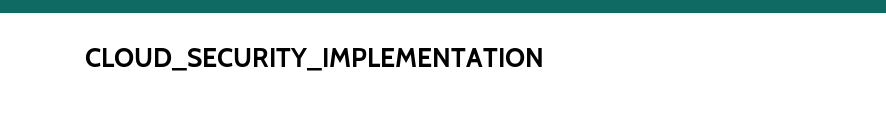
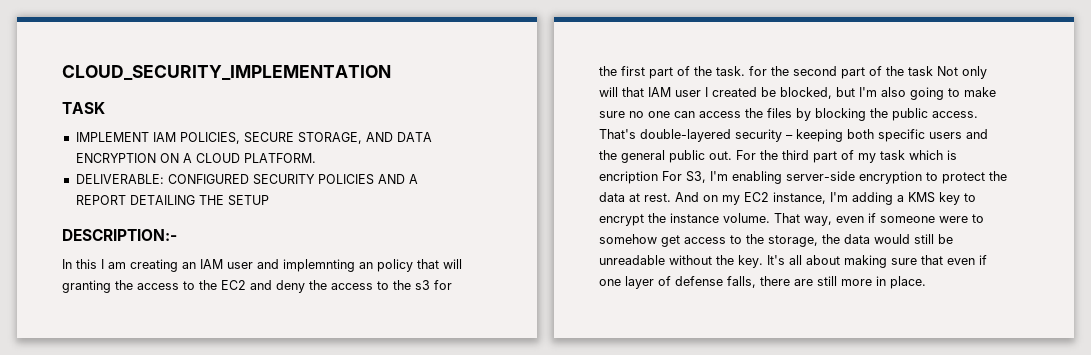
+ TASK
+ IMPLEMENT IAM POLICIES, SECURE STORAGE, AND DATA ENCRYPTION ON A CLOUD PLATFORM.
+ DELIVERABLE: CONFIGURED SECURITY POLICIES AND A REPORT DETAILING THE SETUP
+ DESCRIPTION:-
+ In this I am creating an IAM user and implemnting an policy that will granting the access to the EC2 and deny the access to the s3 for the first part of the task. for the second part of the task Not only will that IAM user I created be blocked, but I'm also going to make sure no one can access the files by blocking the public access. That's double-layered security – keeping both specific users and the general public out. For the third part of my task which is encription For S3, I'm enabling server-side encryption to protect the data at rest. And on my EC2 instance, I'm adding a KMS key to encrypt the instance volume. That way, even if someone were to somehow get access to the storage, the data would still be unreadable without the key. It's all about making sure that even if one layer of defense falls, there are still more in place.

